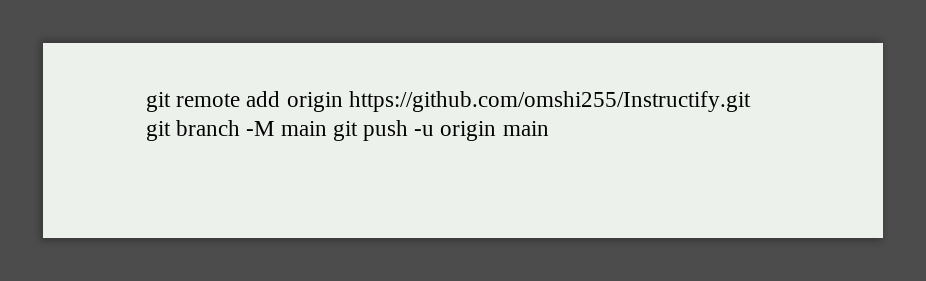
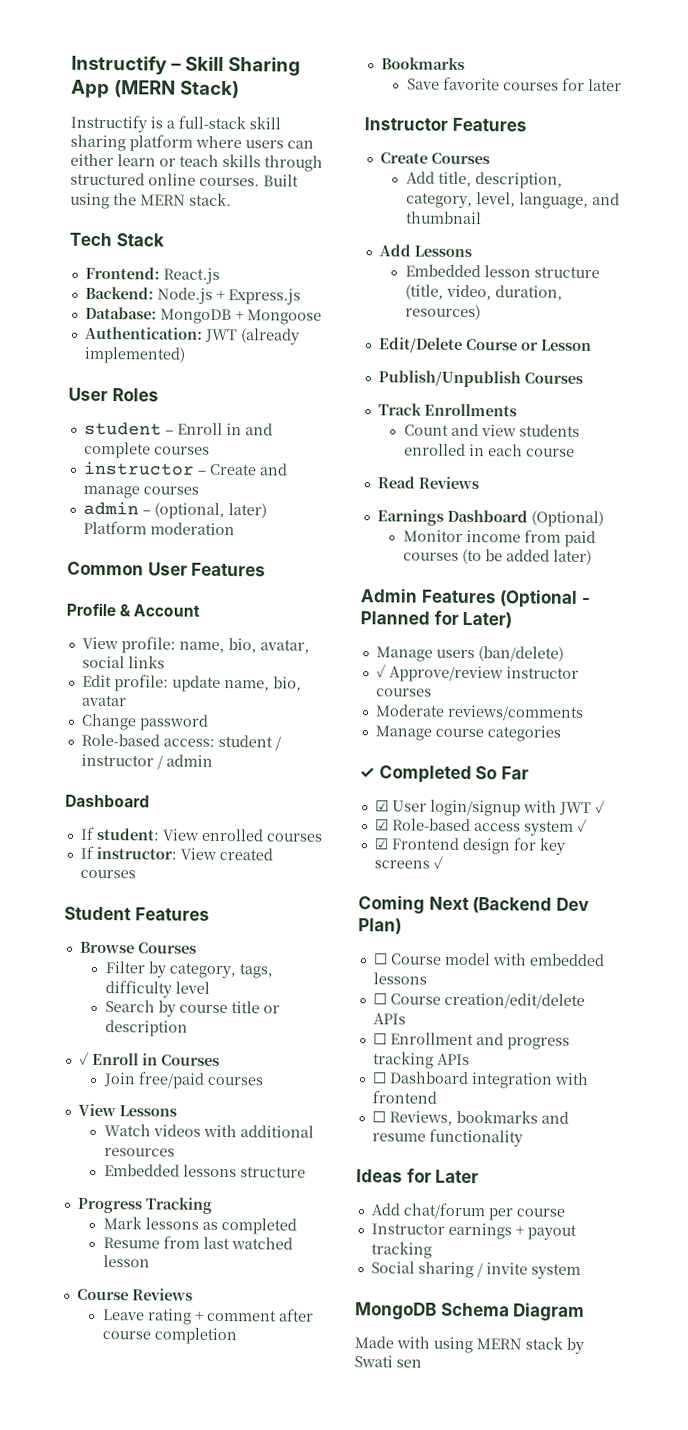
- git remote add origin https://github.com/omshi255/Instructify.git git branch -M main git push -u origin main
+ Instructify – Skill Sharing App (MERN Stack)
+ Instructify is a full-stack skill sharing platform where users can either learn or teach skills through structured online courses. Built using the MERN stack.
+ Tech Stack
+ Frontend: React.js
+ Backend: Node.js + Express.js
+ Database: MongoDB + Mongoose
+ Authentication: JWT (already implemented)
+ User Roles
+ student – Enroll in and complete courses
+ instructor – Create and manage courses
+ admin – (optional, later) Platform moderation
+ Common User Features
+ Profile & Account
+ View profile: name, bio, avatar, social links
+ Edit profile: update name, bio, avatar
+ Change password
+ Role-based access: student / instructor / admin
+ Dashboard
+ If student: View enrolled courses
+ If instructor: View created courses
+ Student Features
+ Browse Courses
+ Filter by category, tags, difficulty level
+ Search by course title or description
+ ✓ Enroll in Courses
+ Join free/paid courses
+ View Lessons
+ Watch videos with additional resources
+ Embedded lessons structure
+ Progress Tracking
+ Mark lessons as completed
+ Resume from last watched lesson
+ Course Reviews
+ Leave rating + comment after course completion
+ Bookmarks
+ Save favorite courses for later
+ Instructor Features
+ Create Courses
+ Add title, description, category, level, language, and thumbnail
+ Add Lessons
+ Embedded lesson structure (title, video, duration, resources)
+ Edit/Delete Course or Lesson
+ Publish/Unpublish Courses
+ Track Enrollments
+ Count and view students enrolled in each course
+ Read Reviews
+ Earnings Dashboard (Optional)
+ Monitor income from paid courses (to be added later)
+ Admin Features (Optional - Planned for Later)
+ Manage users (ban/delete)
+ ✓ Approve/review instructor courses
+ Moderate reviews/comments
+ Manage course categories
+ ✓ Completed So Far
+ ☑ User login/signup with JWT ✓
+ ☑ Role-based access system ✓
+ ☑ Frontend design for key screens ✓
+ Coming Next (Backend Dev Plan)
+ ☐ Course model with embedded lessons
+ ☐ Course creation/edit/delete APIs
+ ☐ Enrollment and progress tracking APIs
+ ☐ Dashboard integration with frontend
+ ☐ Reviews, bookmarks and resume functionality
+ Ideas for Later
+ Add chat/forum per course
+ Instructor earnings + payout tracking
+ Social sharing / invite system
+ MongoDB Schema Diagram
+ Made with using MERN stack by Swati sen

